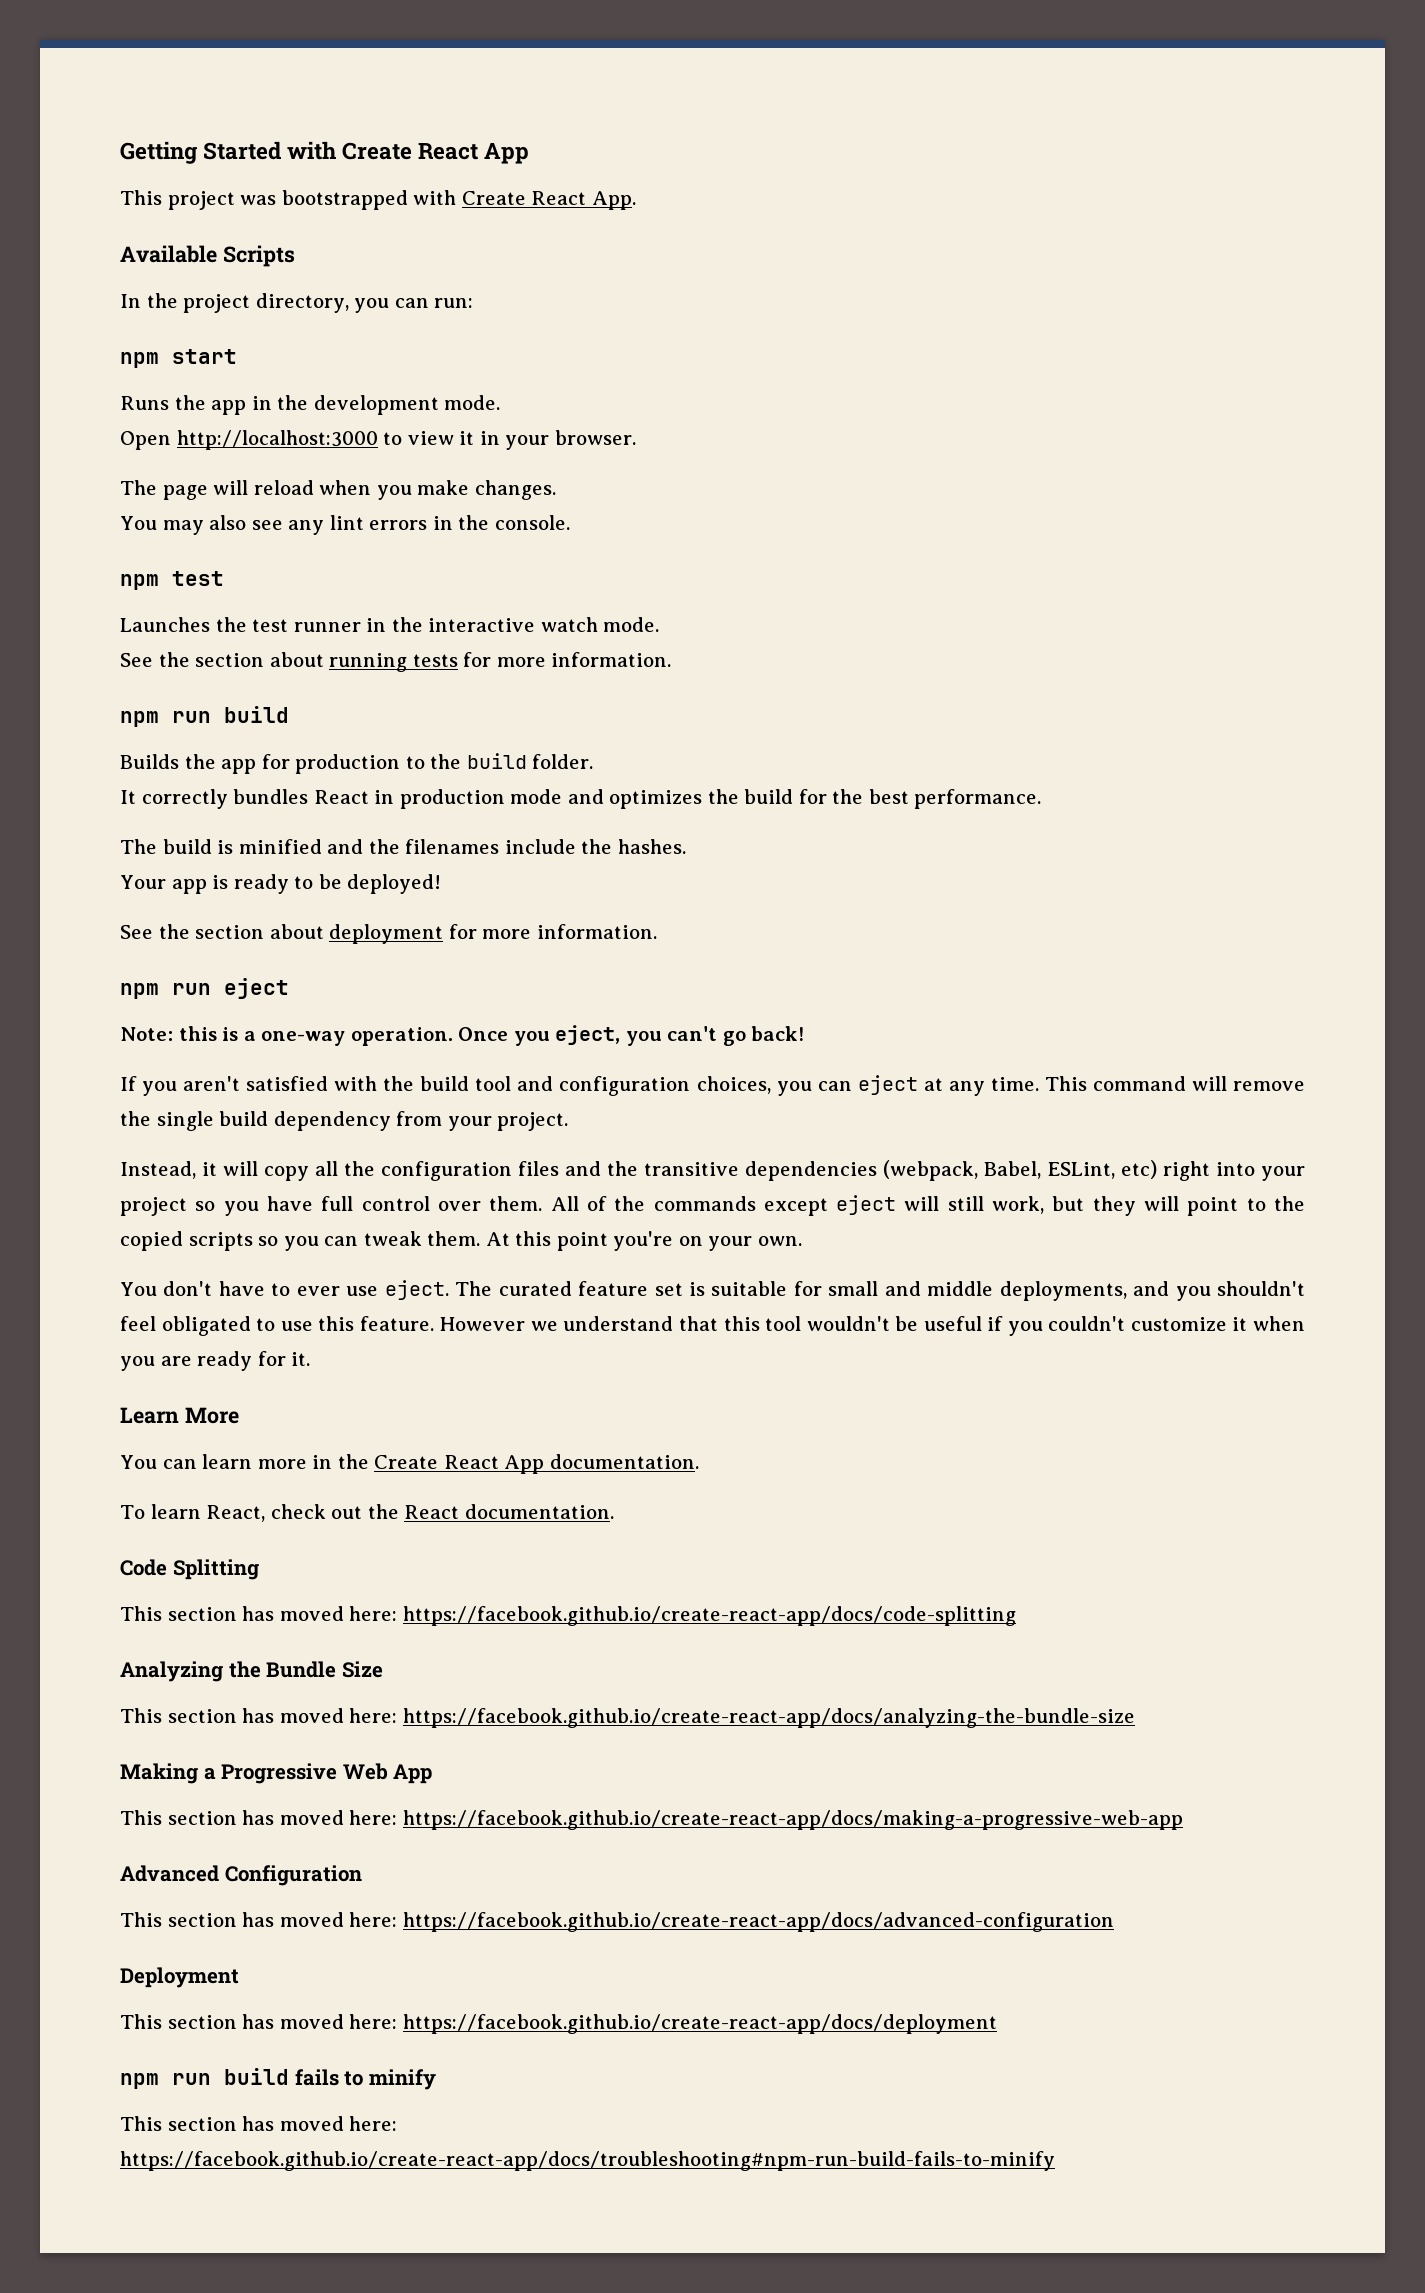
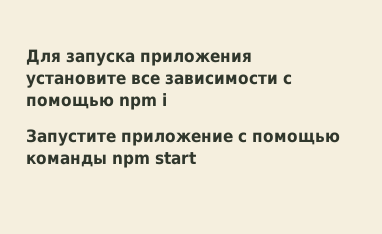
- Getting Started with Create React App
- This project was bootstrapped with Create React App.
- Available Scripts
- In the project directory, you can run:
- npm start
- Runs the app in the development mode.
- Open http://localhost:3000 to view it in your browser.
- The page will reload when you make changes.
- You may also see any lint errors in the console.
- npm test
- Launches the test runner in the interactive watch mode.
- See the section about running tests for more information.
- npm run build
- Builds the app for production to the build folder.
- It correctly bundles React in production mode and optimizes the build for the best performance.
- The build is minified and the filenames include the hashes.
- Your app is ready to be deployed!
- See the section about deployment for more information.
- npm run eject
- Note: this is a one-way operation. Once you eject, you can't go back!
- If you aren't satisfied with the build tool and configuration choices, you can eject at any time. This command will remove the single build dependency from your project.
- Instead, it will copy all the configuration files and the transitive dependencies (webpack, Babel, ESLint, etc) right into your project so you have full control over them. All of the commands except eject will still work, but they will point to the copied scripts so you can tweak them. At this point you're on your own.
- You don't have to ever use eject. The curated feature set is suitable for small and middle deployments, and you shouldn't feel obligated to use this feature. However we understand that this tool wouldn't be useful if you couldn't customize it when you are ready for it.
- Learn More
- You can learn more in the Create React App documentation.
- To learn React, check out the React documentation.
- Code Splitting
- This section has moved here: https://facebook.github.io/create-react-app/docs/code-splitting
- Analyzing the Bundle Size
- This section has moved here: https://facebook.github.io/create-react-app/docs/analyzing-the-bundle-size
- Making a Progressive Web App
- This section has moved here: https://facebook.github.io/create-react-app/docs/making-a-progressive-web-app
- Advanced Configuration
- This section has moved here: https://facebook.github.io/create-react-app/docs/advanced-configuration
- Deployment
- This section has moved here: https://facebook.github.io/create-react-app/docs/deployment
- npm run build fails to minify
- This section has moved here: https://facebook.github.io/create-react-app/docs/troubleshooting#npm-run-build-fails-to-minify
+ Для запуска приложения установите все зависимости с помощью npm i
+ Запустите приложение с помощью команды npm start

